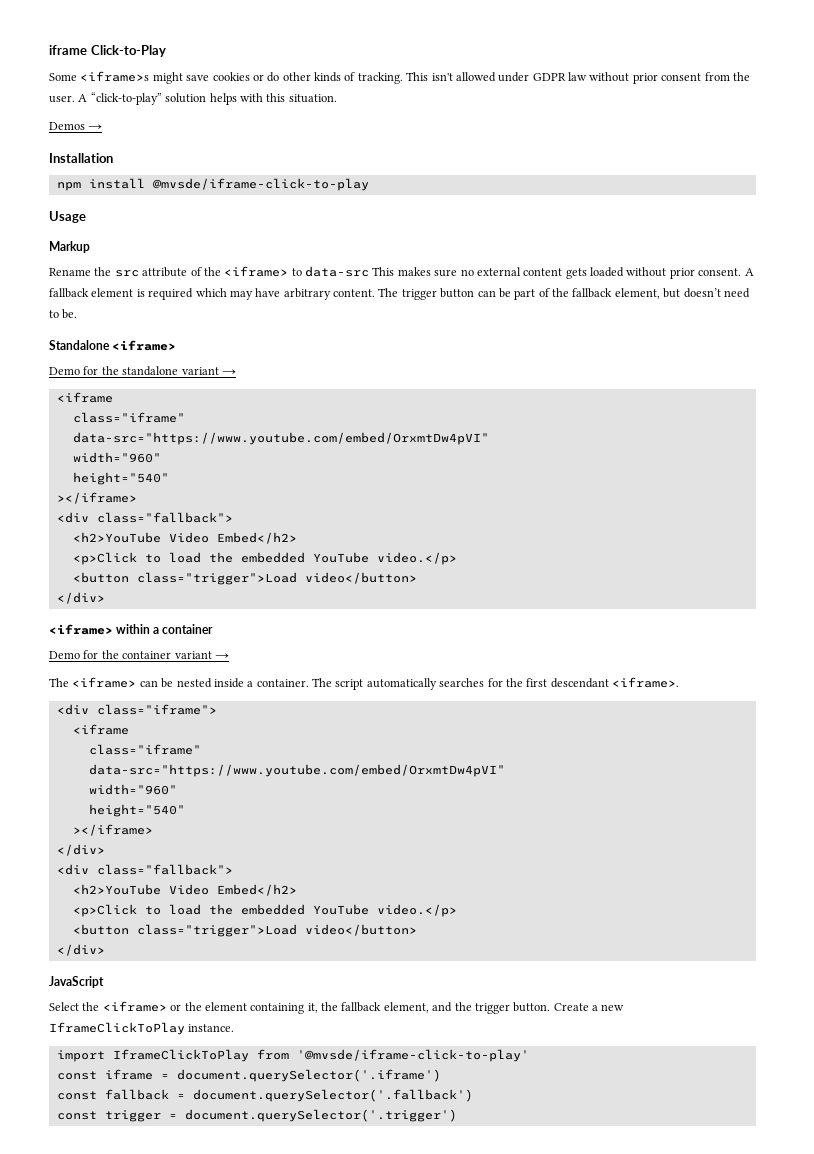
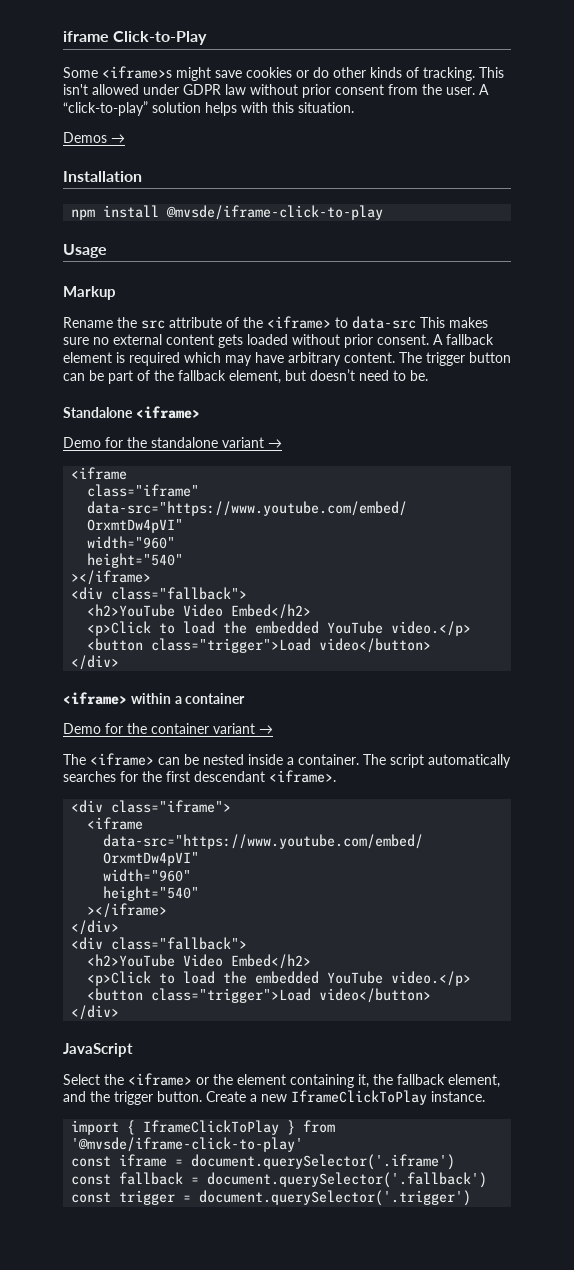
  <div class="iframe">
  <iframe
- class="iframe"
- import IframeClickToPlay from '@mvsde/iframe-click-to-play'
+ import { IframeClickToPlay } from '@mvsde/iframe-click-to-play'

